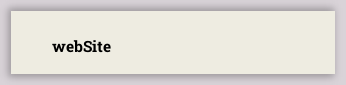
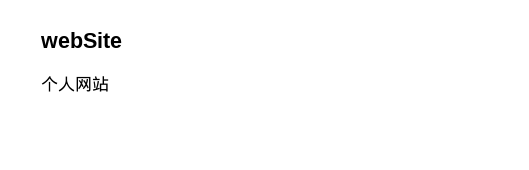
+ 个人网站

